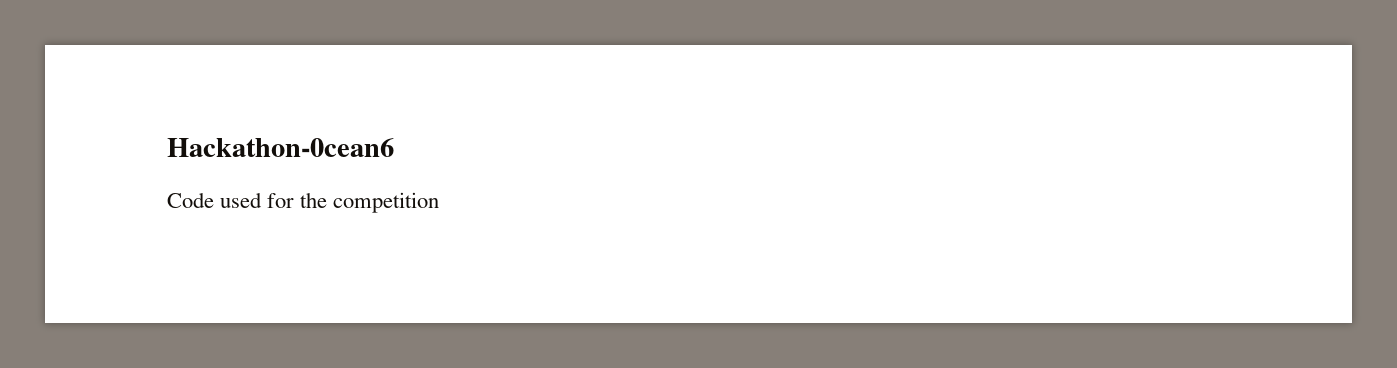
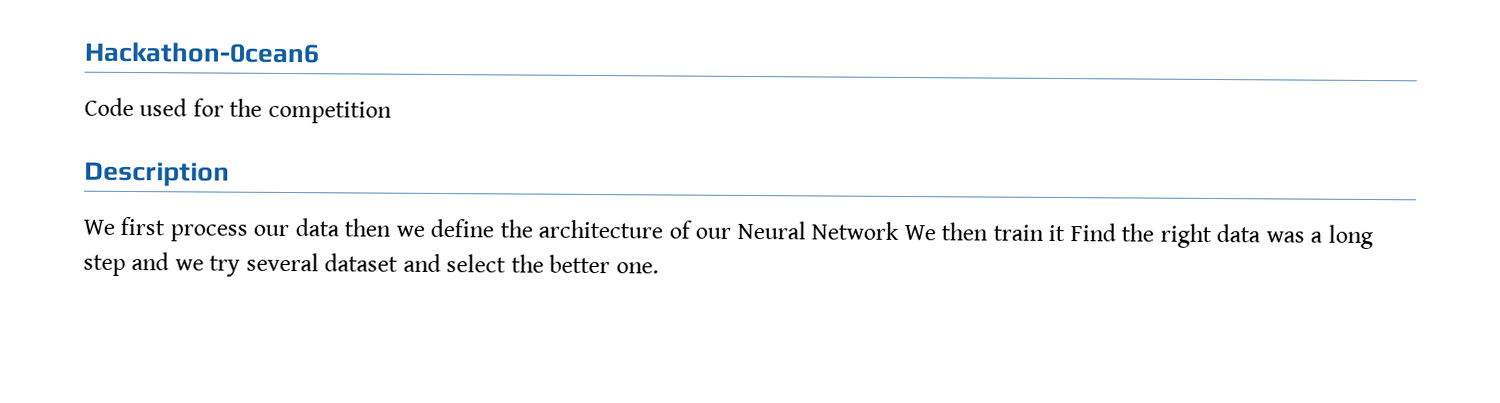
+ Description
+ We first process our data then we define the architecture of our Neural Network We then train it Find the right data was a long step and we try several dataset and select the better one.

